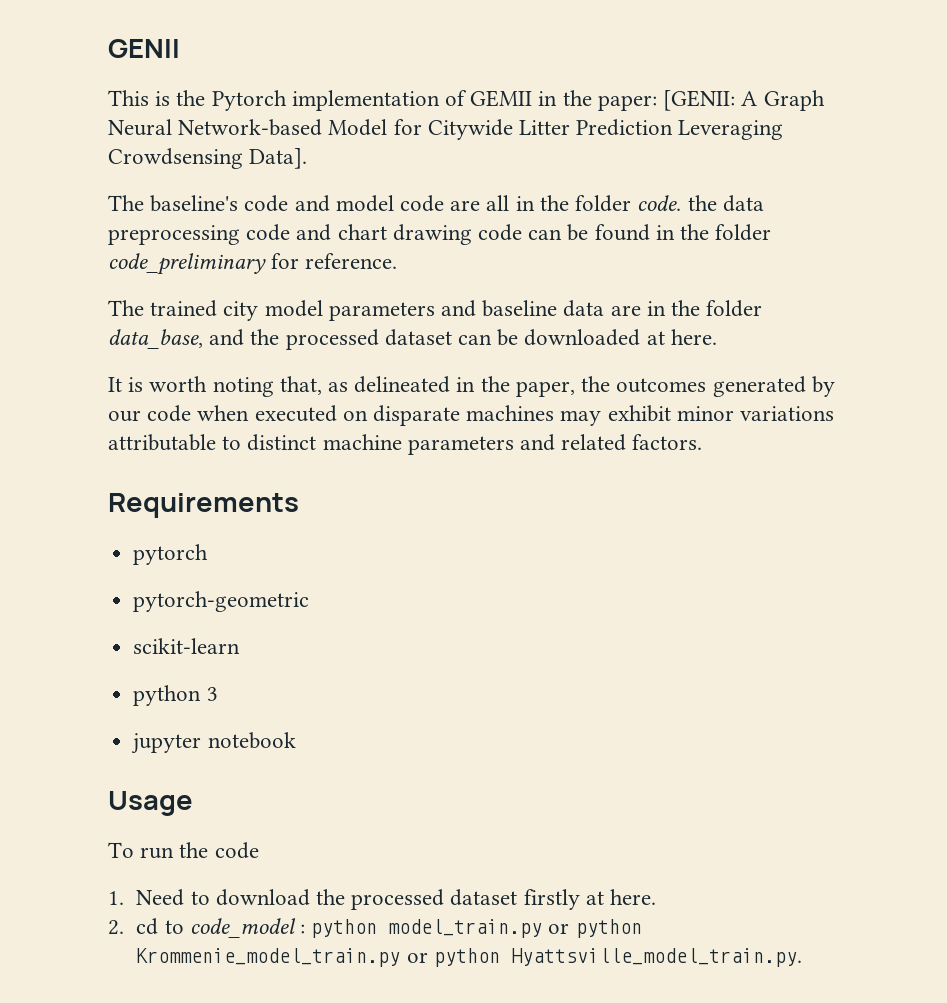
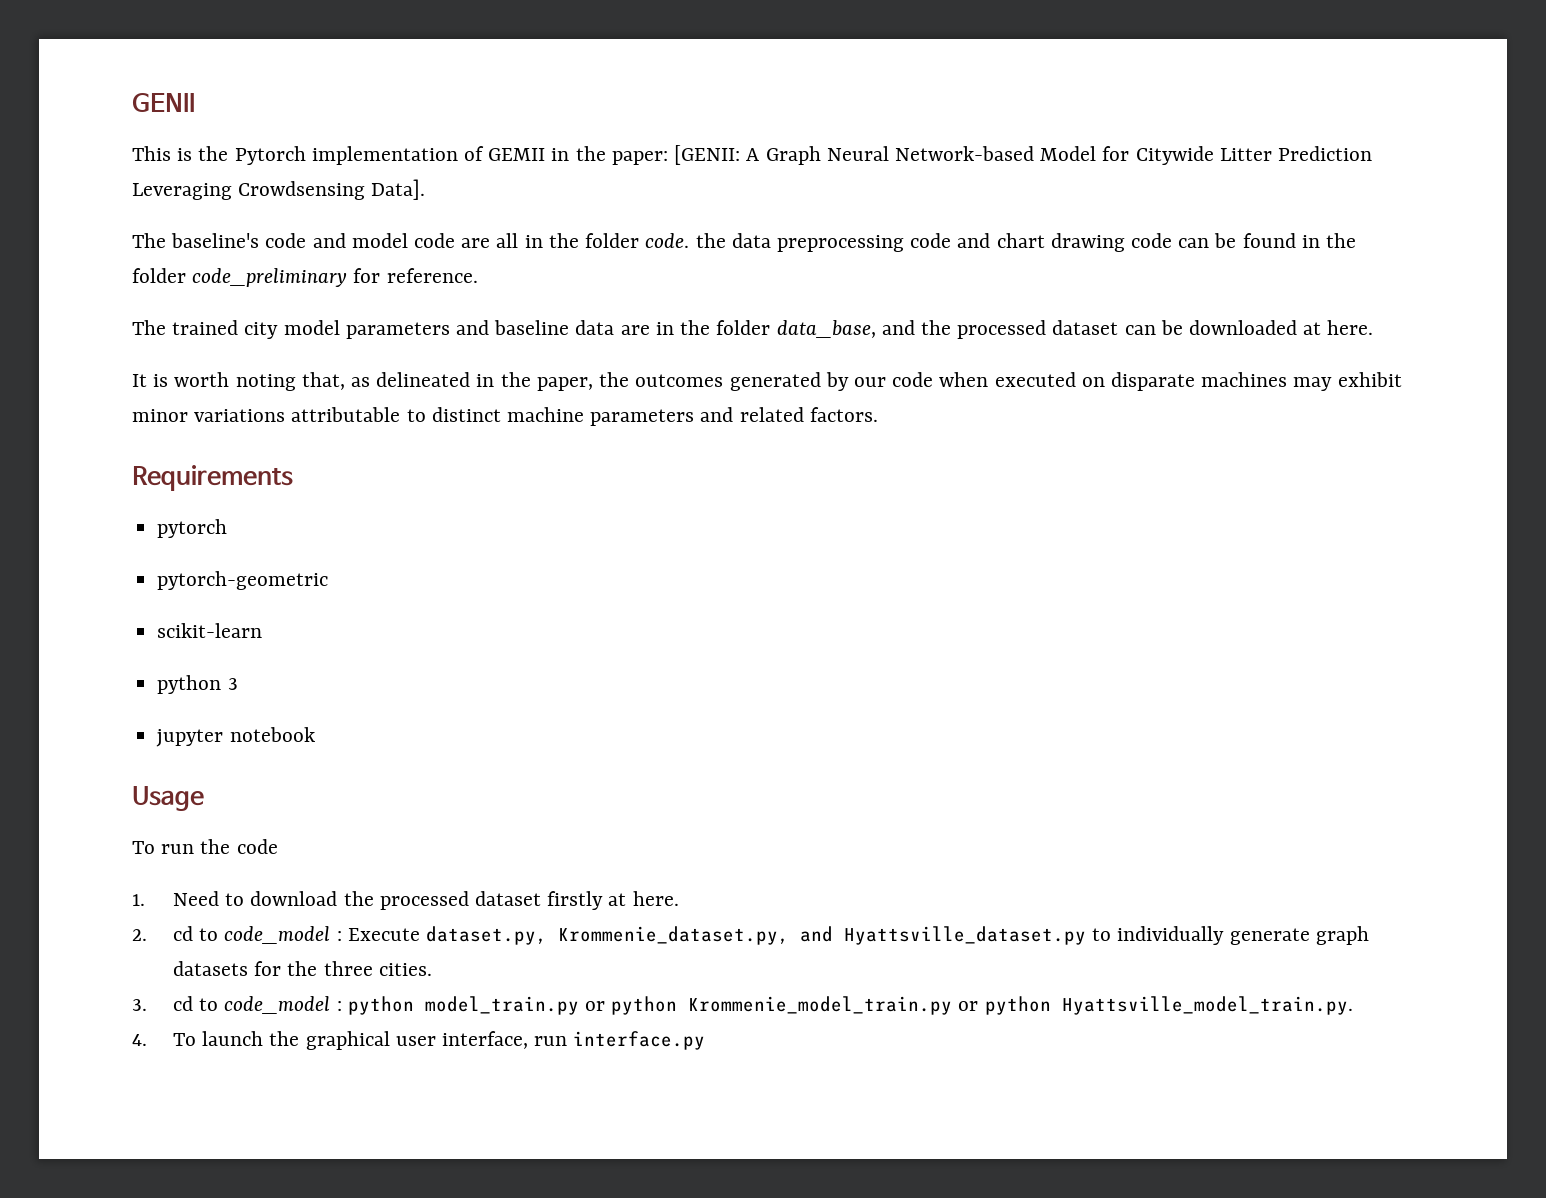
- 2. cd to code_model : python model_train.py or python Krommenie_model_train.py or python Hyattsville_model_train.py.
+ 2. cd to code_model : Execute dataset.py, Krommenie_dataset.py, and Hyattsville_dataset.py to individually generate graph datasets for the three cities.
+ 3. cd to code_model : python model_train.py or python Krommenie_model_train.py or python Hyattsville_model_train.py.
+ 4. To launch the graphical user interface, run interface.py

